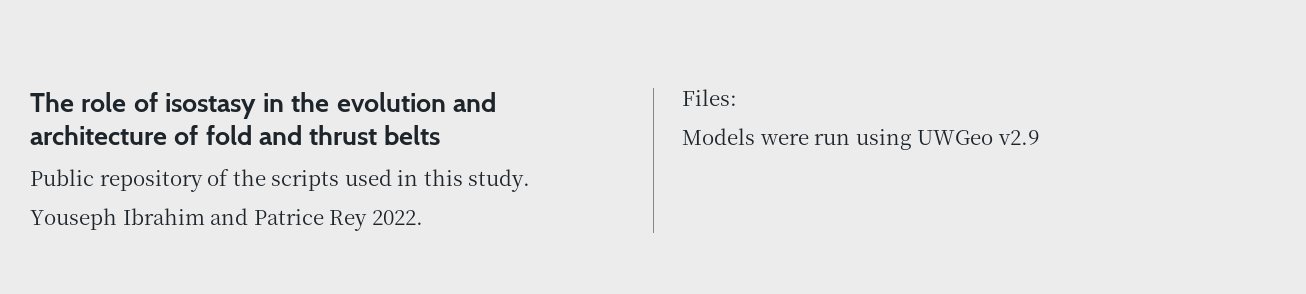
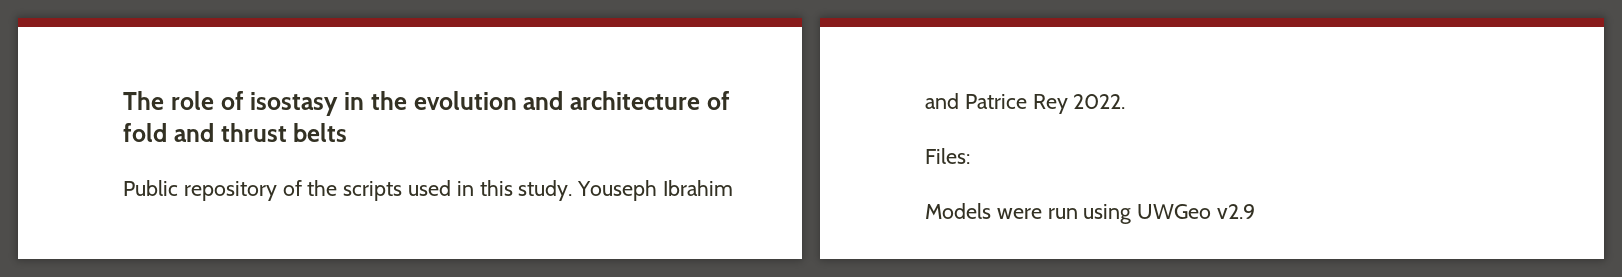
- Public repository of the scripts used in this study.
- Youseph Ibrahim and Patrice Rey 2022.
+ Public repository of the scripts used in this study. Youseph Ibrahim and Patrice Rey 2022.

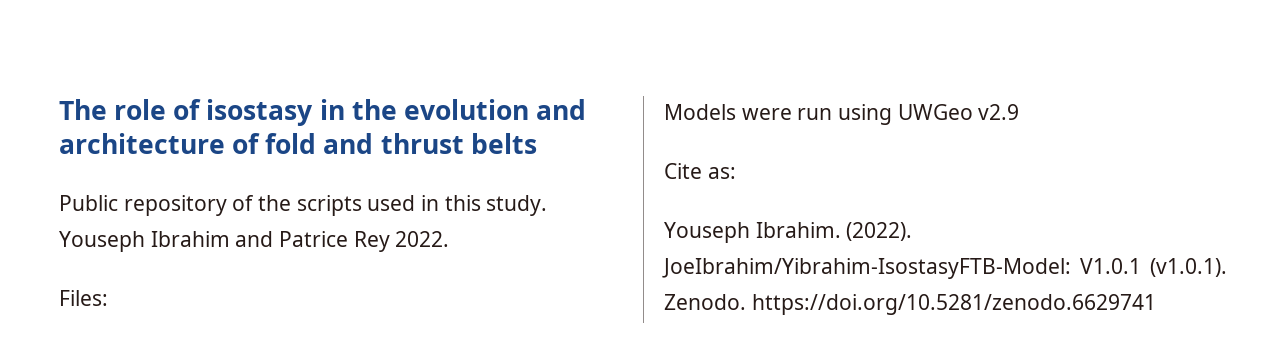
+ Cite as:
+ Youseph Ibrahim. (2022). JoeIbrahim/Yibrahim-IsostasyFTB-Model: V1.0.1 (v1.0.1). Zenodo. https://doi.org/10.5281/zenodo.6629741

